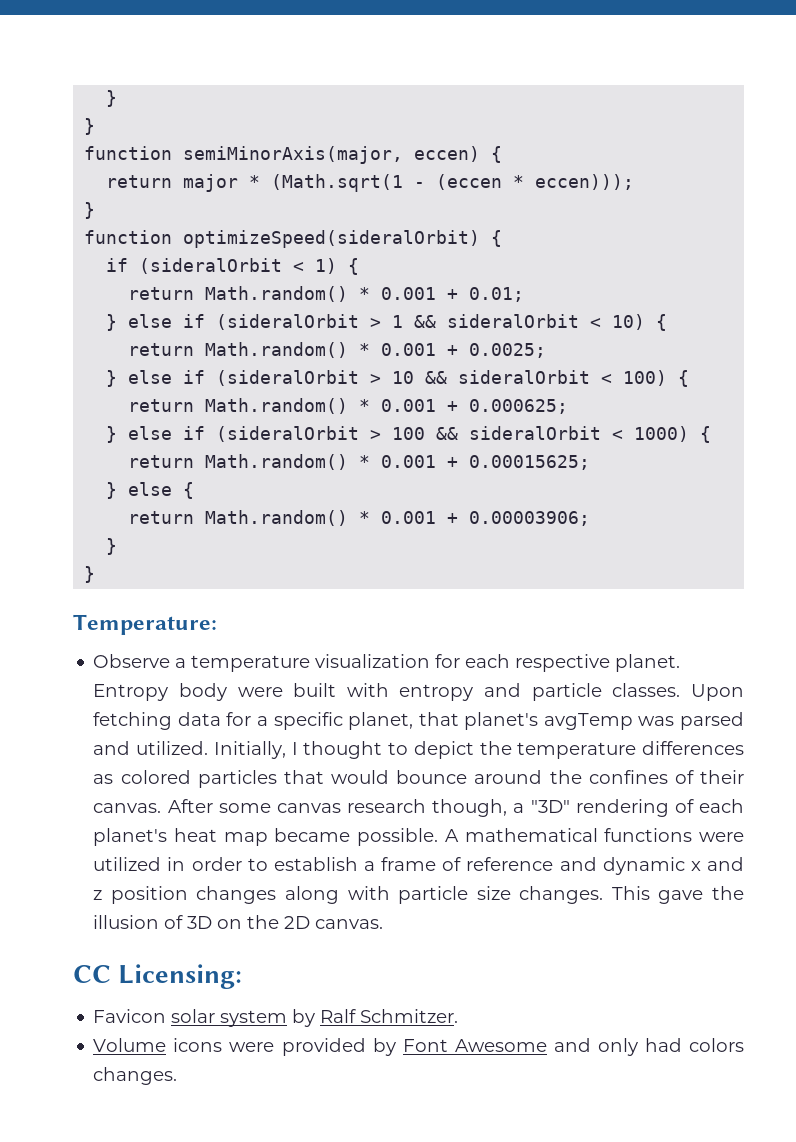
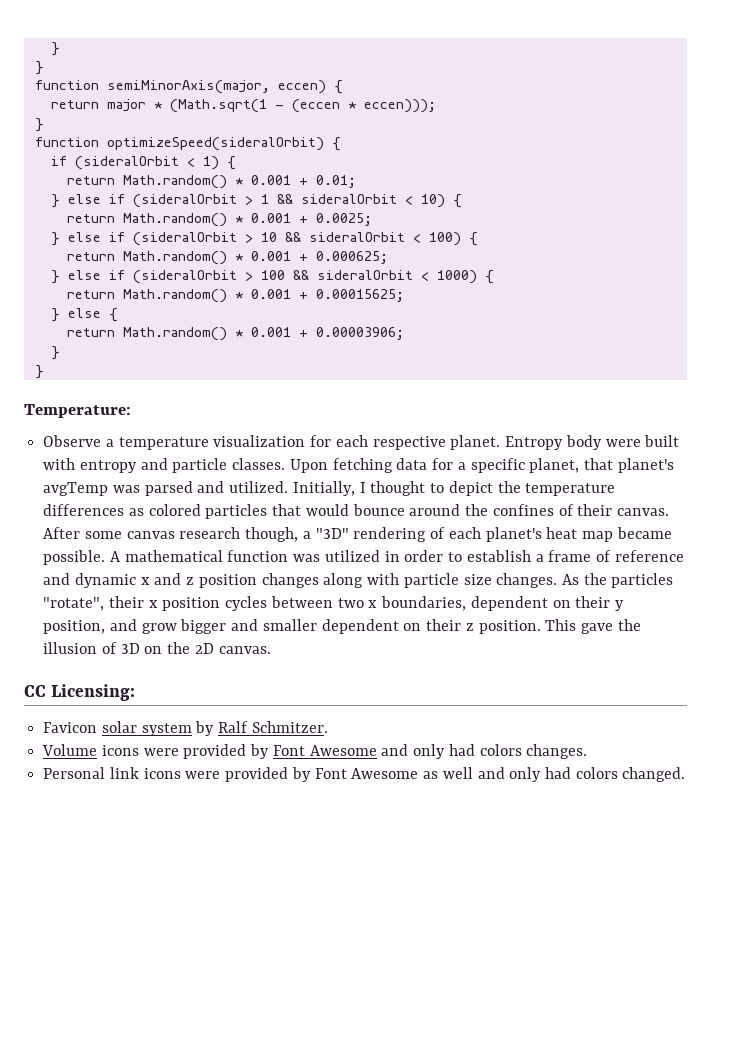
- A mathematical functions were utilized in order to establish a frame of reference and dynamic x and z position changes along with particle size changes.
+ A mathematical function was utilized in order to establish a frame of reference and dynamic x and z position changes along with particle size changes.
+ As the particles "rotate", their x position cycles between two x boundaries, dependent on their y position, and grow bigger and smaller dependent on their z position.
+ Personal link icons were provided by Font Awesome as well and only had colors changed.

